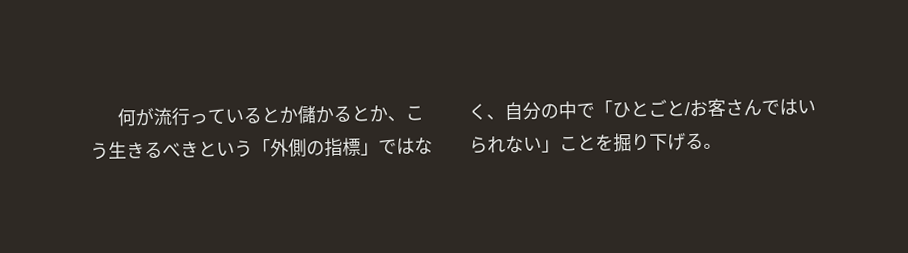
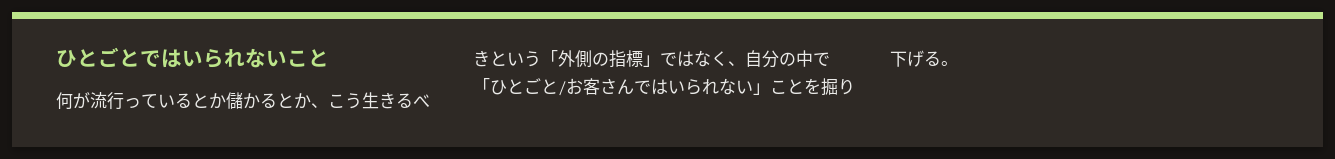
+ ひとごとではいられないこと

